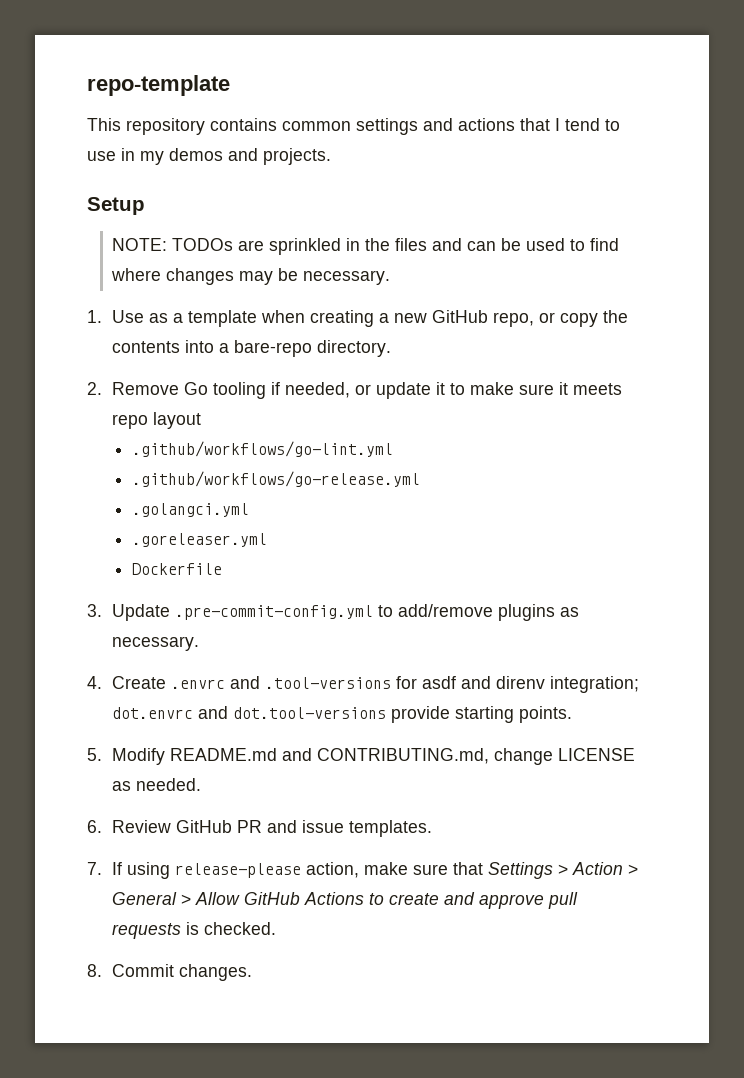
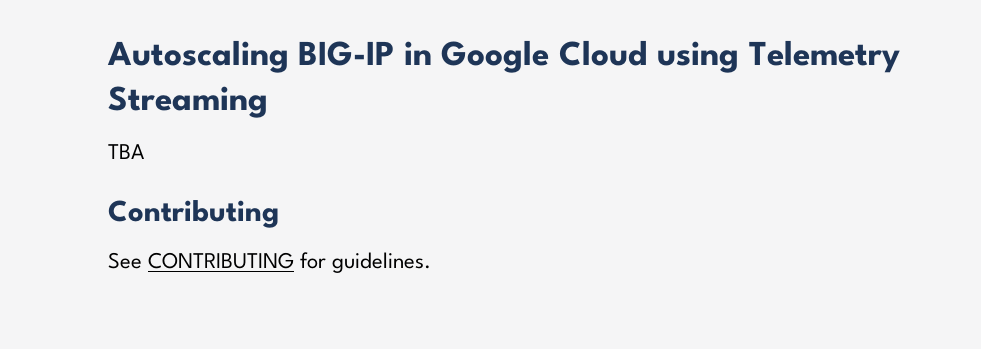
- repo-template
- This repository contains common settings and actions that I tend to use in my demos and projects.
- Setup
- NOTE: TODOs are sprinkled in the files and can be used to find where changes may be necessary.
- 1. Use as a template when creating a new GitHub repo, or copy the contents into a bare-repo directory.
- 2. Remove Go tooling if needed, or update it to make sure it meets repo layout
- .github/workflows/go-lint.yml
- .github/workflows/go-release.yml
- .golangci.yml
- .goreleaser.yml
- Dockerfile
- 3. Update .pre-commit-config.yml to add/remove plugins as necessary.
- 4. Create .envrc and .tool-versions for asdf and direnv integration; dot.envrc and dot.tool-versions provide starting points.
- 5. Modify README.md and CONTRIBUTING.md, change LICENSE as needed.
- 6. Review GitHub PR and issue templates.
- 7. If using release-please action, make sure that Settings > Action > General > Allow GitHub Actions to create and approve pull requests is checked.
- 8. Commit changes.
+ Autoscaling BIG-IP in Google Cloud using Telemetry Streaming
+ TBA
+ Contributing
+ See CONTRIBUTING for guidelines.

